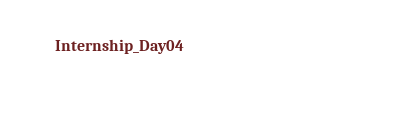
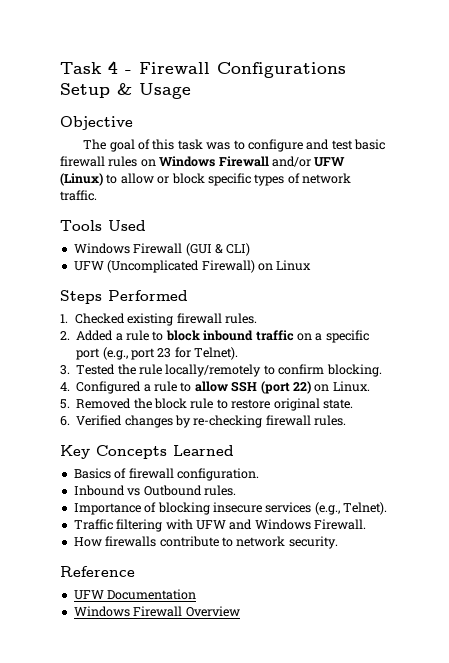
- Internship_Day04
+ Task 4 - Firewall Configurations Setup & Usage
+ Objective
+ The goal of this task was to configure and test basic firewall rules on Windows Firewall and/or UFW (Linux) to allow or block specific types of network traffic.
+ Tools Used
+ Windows Firewall (GUI & CLI)
+ UFW (Uncomplicated Firewall) on Linux
+ Steps Performed
+ 1. Checked existing firewall rules.
+ 2. Added a rule to block inbound traffic on a specific port (e.g., port 23 for Telnet).
+ 3. Tested the rule locally/remotely to confirm blocking.
+ 4. Configured a rule to allow SSH (port 22) on Linux.
+ 5. Removed the block rule to restore original state.
+ 6. Verified changes by re-checking firewall rules.
+ Key Concepts Learned
+ Basics of firewall configuration.
+ Inbound vs Outbound rules.
+ Importance of blocking insecure services (e.g., Telnet).
+ Traffic filtering with UFW and Windows Firewall.
+ How firewalls contribute to network security.
+ Reference
+ UFW Documentation
+ Windows Firewall Overview

